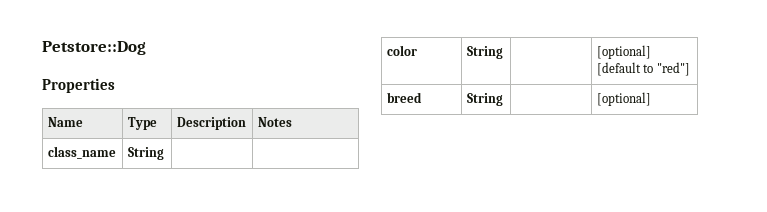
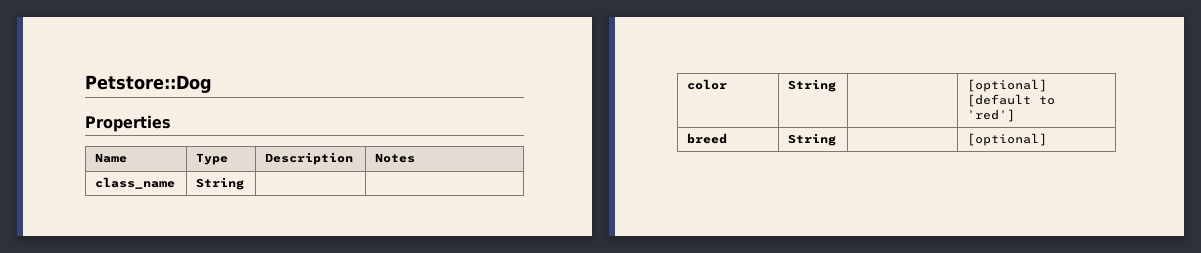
- color | String | | [optional] [default to "red"]
+ color | String | | [optional] [default to 'red']

